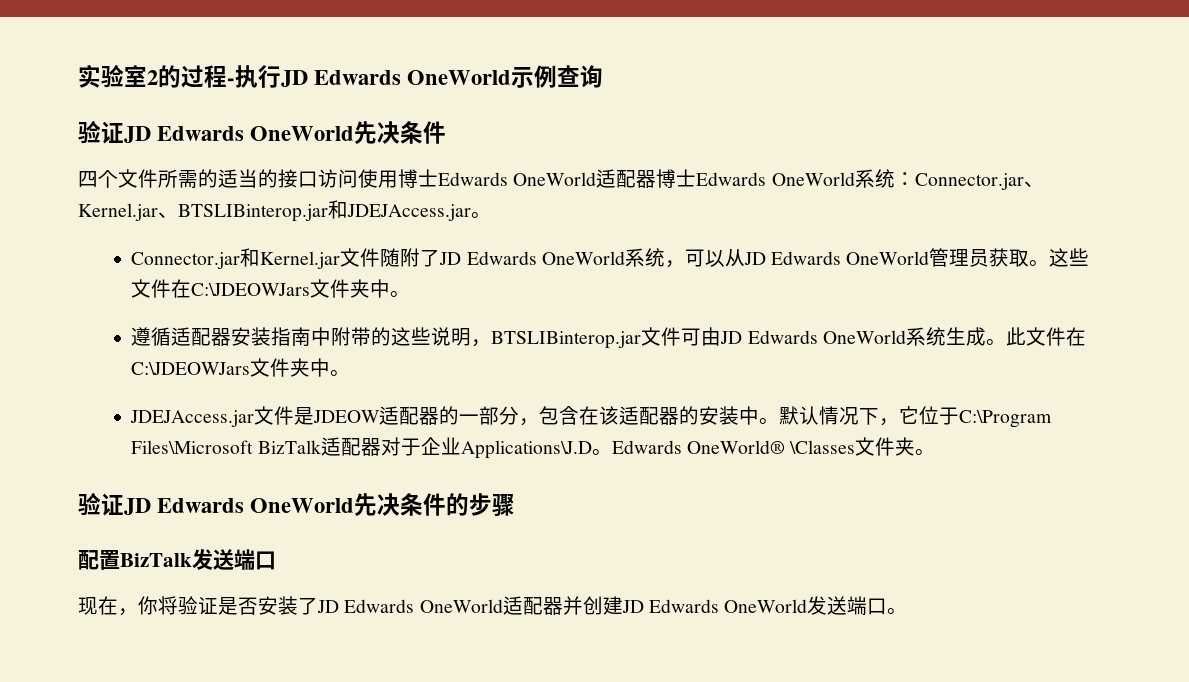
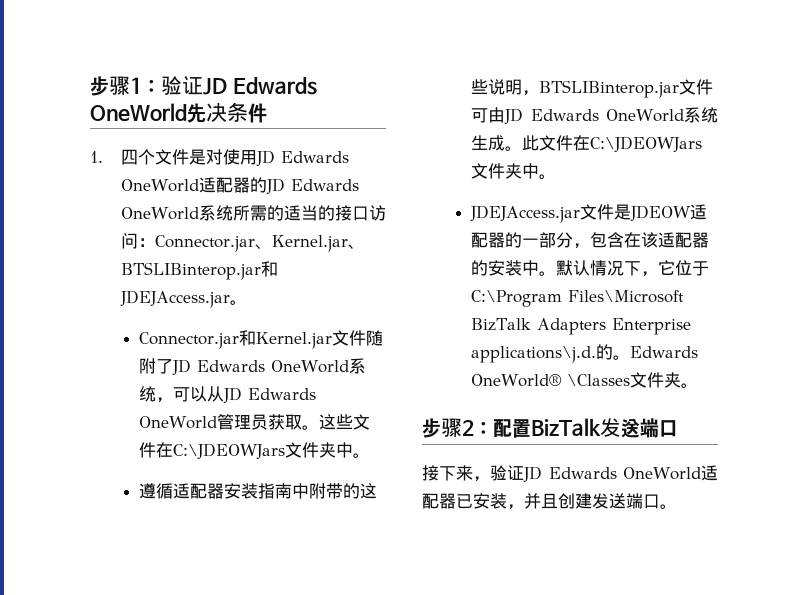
- 实验室2的过程-执行JD Edwards OneWorld示例查询
- 验证JD Edwards OneWorld先决条件
+ 步骤1：验证JD Edwards OneWorld先决条件
- 四个文件所需的适当的接口访问使用博士Edwards OneWorld适配器博士Edwards OneWorld系统：Connector.jar、Kernel.jar、BTSLIBinterop.jar和JDEJAccess.jar。
+ 1.四个文件是对使用JD Edwards OneWorld适配器的JD Edwards OneWorld系统所需的适当的接口访问：Connector.jar、Kernel.jar、BTSLIBinterop.jar和JDEJAccess.jar。
- 默认情况下，它位于C:\Program Files\Microsoft BizTalk适配器对于企业Applications\J.D。
+ 默认情况下，它位于C:\Program Files\Microsoft BizTalk Adapters Enterprise applications\j.d.的。
- 验证JD Edwards OneWorld先决条件的步骤
- 配置BizTalk发送端口
+ 步骤2：配置BizTalk发送端口
- 现在，你将验证是否安装了JD Edwards OneWorld适配器并创建JD Edwards OneWorld发送端口。
+ 接下来，验证JD Edwards OneWorld适配器已安装，并且创建发送端口。

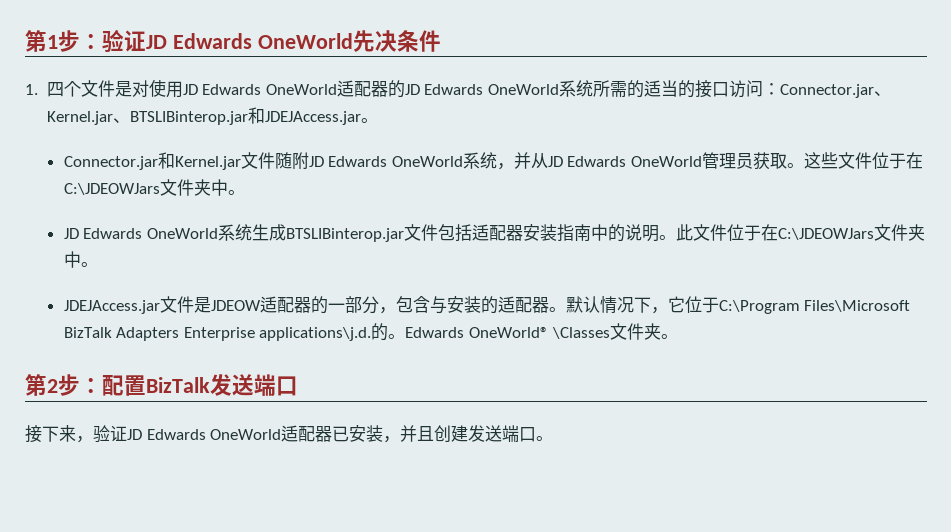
- 步骤1：验证JD Edwards OneWorld先决条件
+ 第1步：验证JD Edwards OneWorld先决条件
- Connector.jar和Kernel.jar文件随附了JD Edwards OneWorld系统，可以从JD Edwards OneWorld管理员获取。
+ Connector.jar和Kernel.jar文件随附JD Edwards OneWorld系统，并从JD Edwards OneWorld管理员获取。
- 这些文件在C:\JDEOWJars文件夹中。
- 遵循适配器安装指南中附带的这些说明，BTSLIBinterop.jar文件可由JD Edwards OneWorld系统生成。
+ 这些文件位于在C:\JDEOWJars文件夹中。
+ JD Edwards OneWorld系统生成BTSLIBinterop.jar文件包括适配器安装指南中的说明。
- 此文件在C:\JDEOWJars文件夹中。
+ 此文件位于在C:\JDEOWJars文件夹中。
- JDEJAccess.jar文件是JDEOW适配器的一部分，包含在该适配器的安装中。
+ JDEJAccess.jar文件是JDEOW适配器的一部分，包含与安装的适配器。
- 步骤2：配置BizTalk发送端口
+ 第2步：配置BizTalk发送端口

